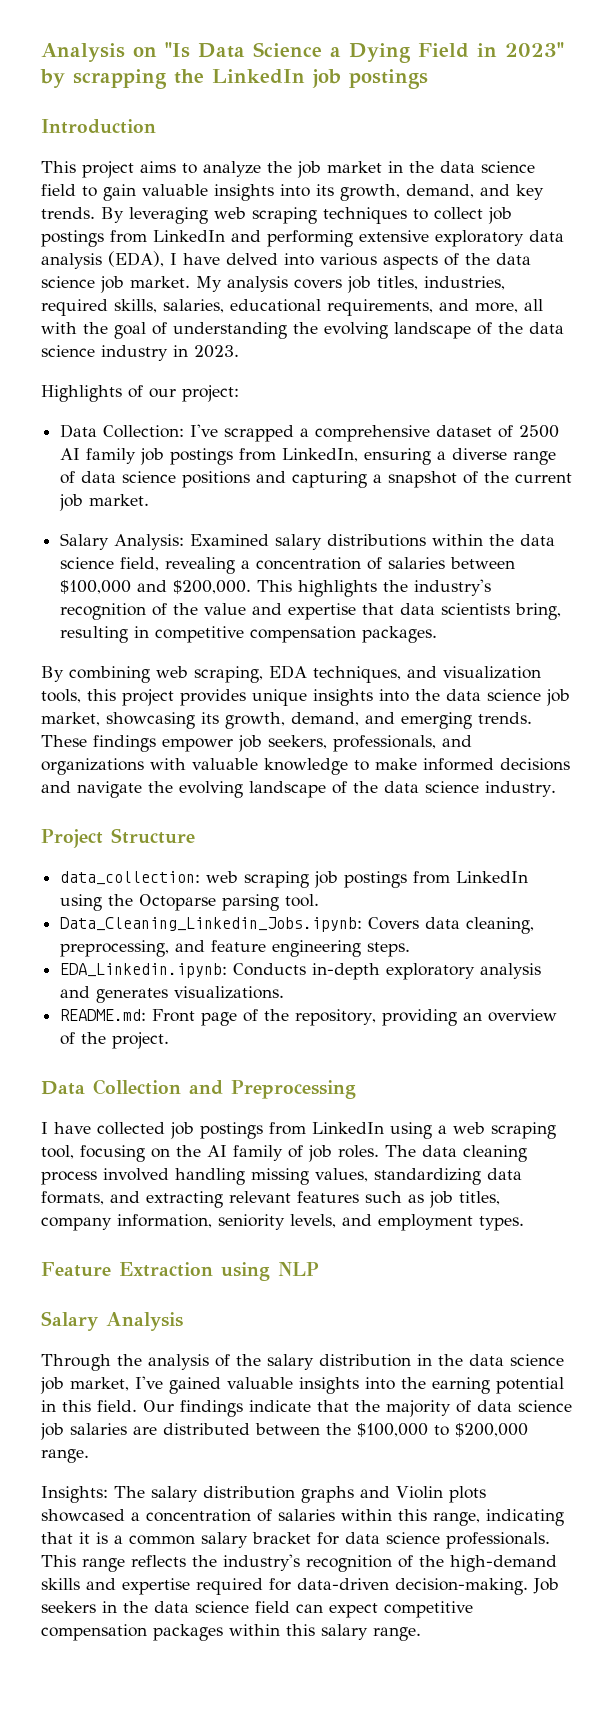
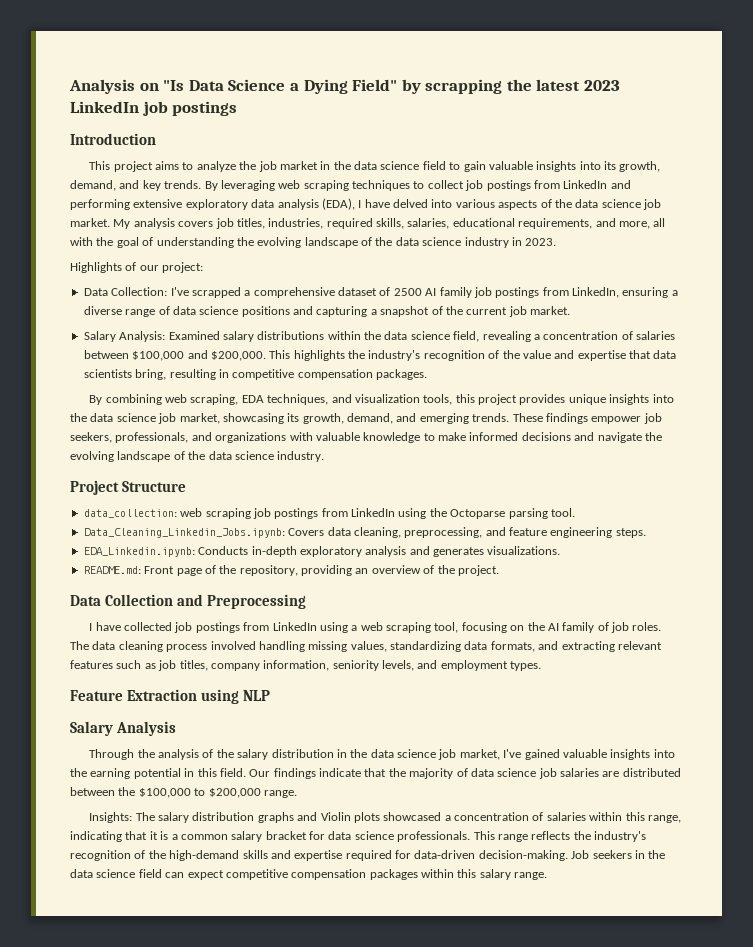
- Analysis on "Is Data Science a Dying Field in 2023" by scrapping the LinkedIn job postings
+ Analysis on "Is Data Science a Dying Field" by scrapping the latest 2023 LinkedIn job postings

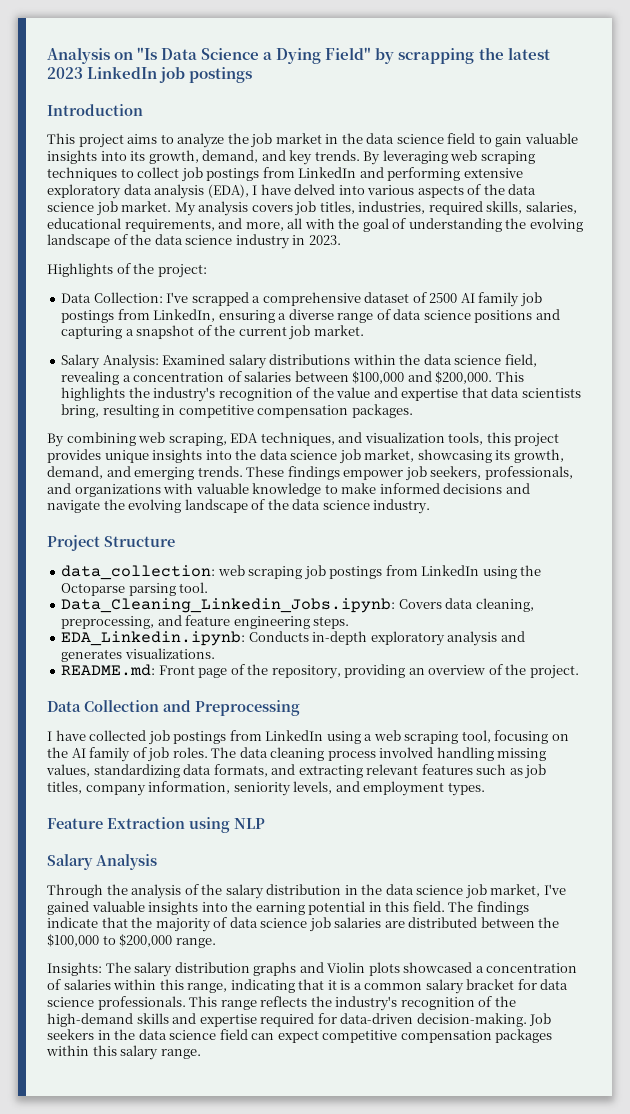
- Highlights of our project:
+ Highlights of the project:
- Our findings indicate that the majority of data science job salaries are distributed between the $100,000 to $200,000 range.
+ The findings indicate that the majority of data science job salaries are distributed between the $100,000 to $200,000 range.

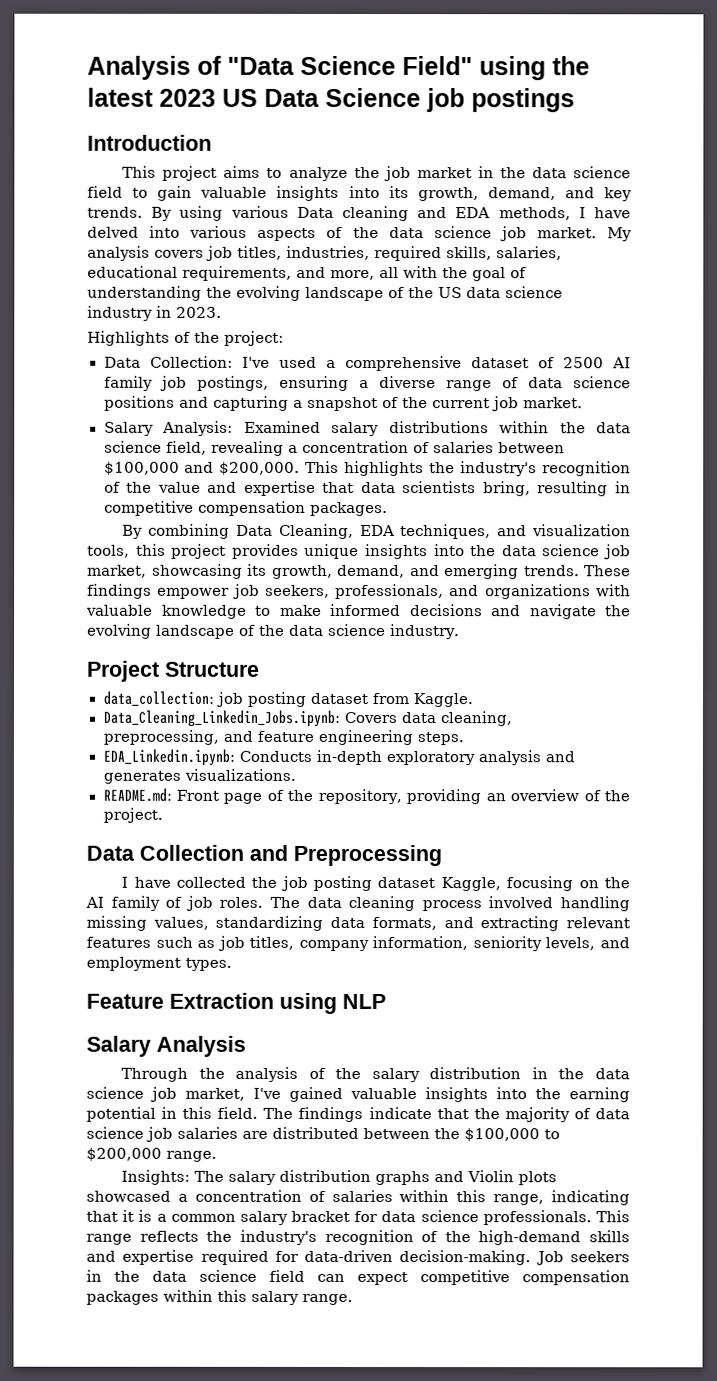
- Analysis on "Is Data Science a Dying Field" by scrapping the latest 2023 LinkedIn job postings
+ Analysis of "Data Science Field" using the latest 2023 US Data Science job postings
- By leveraging web scraping techniques to collect job postings from LinkedIn and performing extensive exploratory data analysis (EDA), I have delved into various aspects of the data science job market.
+ By using various Data cleaning and EDA methods, I have delved into various aspects of the data science job market.
- My analysis covers job titles, industries, required skills, salaries, educational requirements, and more, all with the goal of understanding the evolving landscape of the data science industry in 2023.
+ My analysis covers job titles, industries, required skills, salaries, educational requirements, and more, all with the goal of understanding the evolving landscape of the US data science industry in 2023.
- Data Collection: I've scrapped a comprehensive dataset of 2500 AI family job postings from LinkedIn, ensuring a diverse range of data science positions and capturing a snapshot of the current job market.
+ Data Collection: I've used a comprehensive dataset of 2500 AI family job postings, ensuring a diverse range of data science positions and capturing a snapshot of the current job market.
- By combining web scraping, EDA techniques, and visualization tools, this project provides unique insights into the data science job market, showcasing its growth, demand, and emerging trends.
+ By combining Data Cleaning, EDA techniques, and visualization tools, this project provides unique insights into the data science job market, showcasing its growth, demand, and emerging trends.
- data_collection: web scraping job postings from LinkedIn using the Octoparse parsing tool.
+ data_collection: job posting dataset from Kaggle.
- I have collected job postings from LinkedIn using a web scraping tool, focusing on the AI family of job roles.
+ I have collected the job posting dataset Kaggle, focusing on the AI family of job roles.

